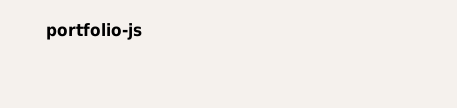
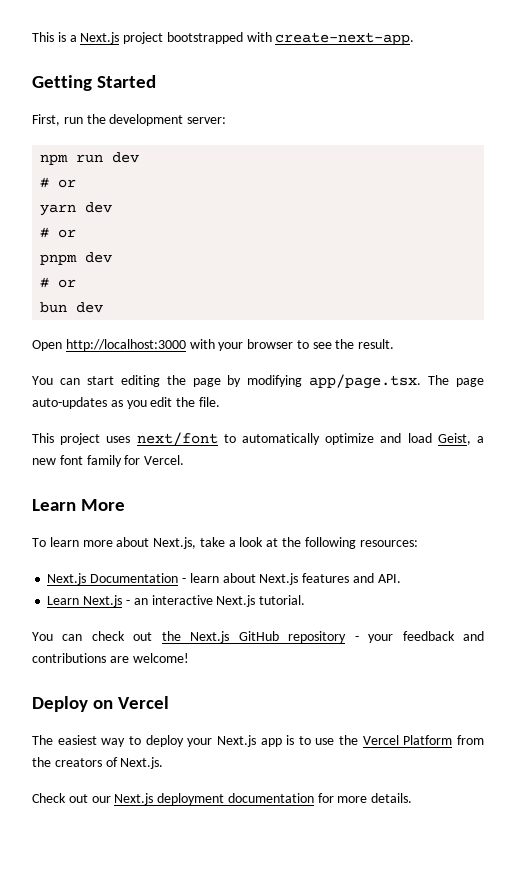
- portfolio-js
+ This is a Next.js project bootstrapped with create-next-app.
+ Getting Started
+ First, run the development server:
+ npm run dev
+ # or
+ yarn dev
+ # or
+ pnpm dev
+ # or
+ bun dev
+ Open http://localhost:3000 with your browser to see the result.
+ You can start editing the page by modifying app/page.tsx. The page auto-updates as you edit the file.
+ This project uses next/font to automatically optimize and load Geist, a new font family for Vercel.
+ Learn More
+ To learn more about Next.js, take a look at the following resources:
+ Next.js Documentation - learn about Next.js features and API.
+ Learn Next.js - an interactive Next.js tutorial.
+ You can check out the Next.js GitHub repository - your feedback and contributions are welcome!
+ Deploy on Vercel
+ The easiest way to deploy your Next.js app is to use the Vercel Platform from the creators of Next.js.
+ Check out our Next.js deployment documentation for more details.

